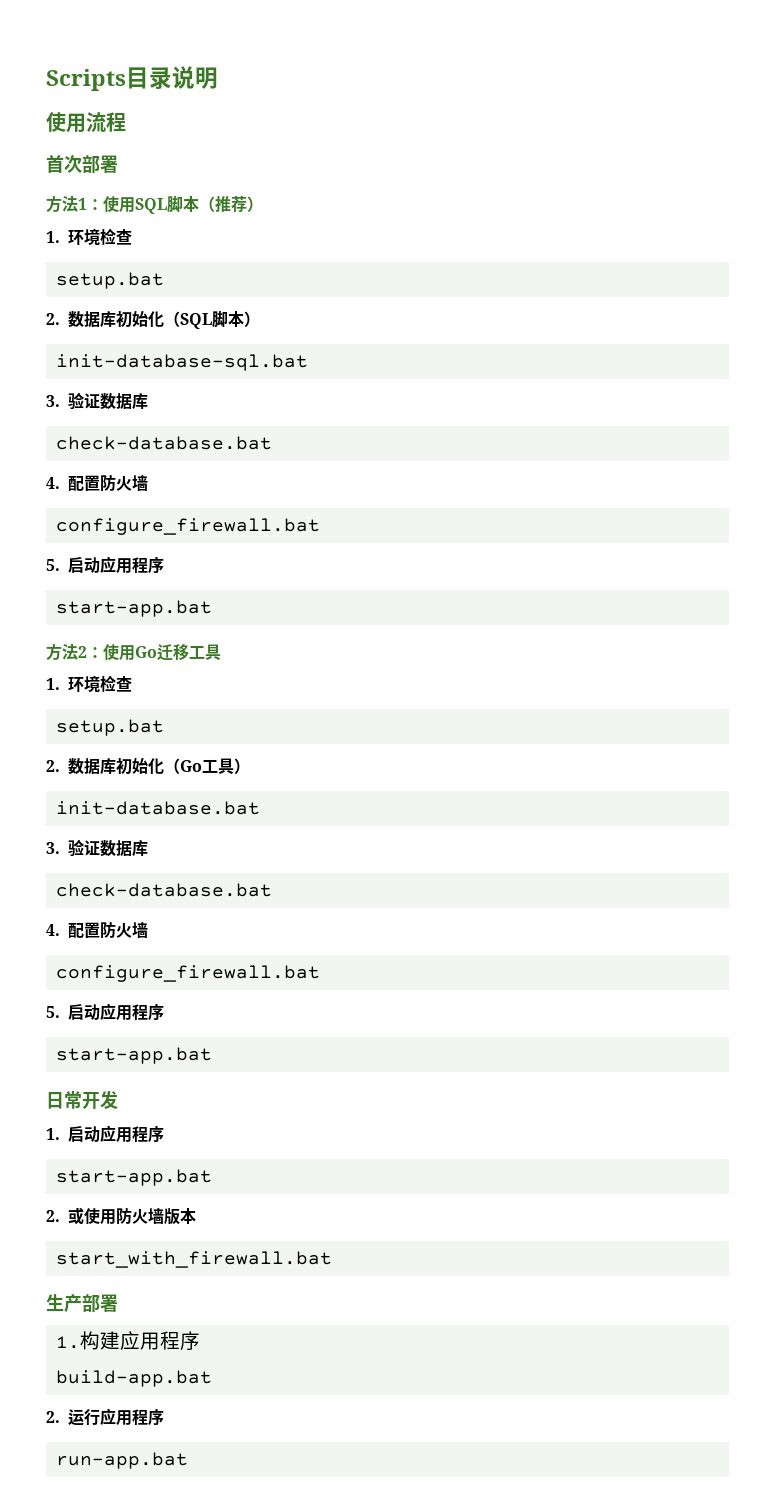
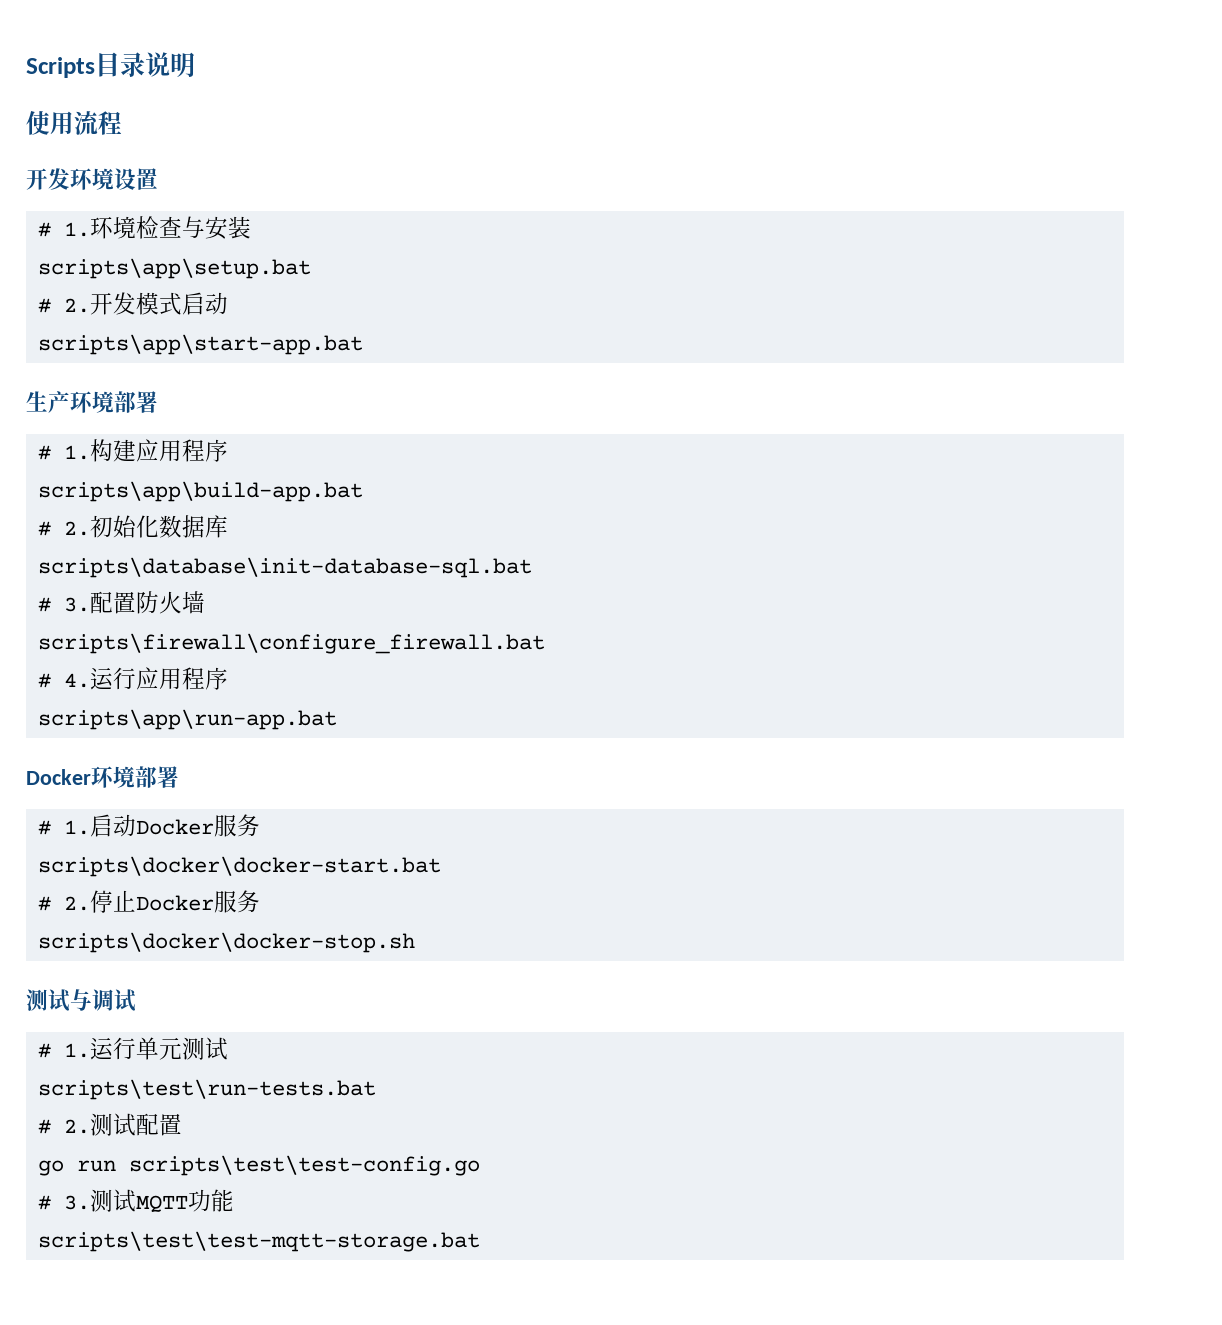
- 首次部署
- 方法1：使用SQL脚本（推荐）
- 1.环境检查
- setup.bat
- 2.数据库初始化（SQL脚本）
- init-database-sql.bat
- 3.验证数据库
- check-database.bat
- 4.配置防火墙
- configure_firewall.bat
- 5.启动应用程序
- start-app.bat
- 方法2：使用Go迁移工具
- 1.环境检查
- setup.bat
- 2.数据库初始化（Go工具）
- init-database.bat
- 3.验证数据库
- check-database.bat
- 4.配置防火墙
- configure_firewall.bat
- 5.启动应用程序
- start-app.bat
- 日常开发
- 1.启动应用程序
- start-app.bat
- 2.或使用防火墙版本
- start_with_firewall.bat
+ 开发环境设置
+ # 1.环境检查与安装
+ scripts\app\setup.bat
+ # 2.开发模式启动
+ scripts\app\start-app.bat
- 生产部署
- 1.构建应用程序
+ 生产环境部署
+ # 1.构建应用程序
- build-app.bat
- 2.运行应用程序
- run-app.bat
+ scripts\app\build-app.bat
+ # 2.初始化数据库
+ scripts\database\init-database-sql.bat
+ # 3.配置防火墙
+ scripts\firewall\configure_firewall.bat
+ # 4.运行应用程序
+ scripts\app\run-app.bat
+ Docker环境部署
+ # 1.启动Docker服务
+ scripts\docker\docker-start.bat
+ # 2.停止Docker服务
+ scripts\docker\docker-stop.sh
+ 测试与调试
+ # 1.运行单元测试
+ scripts\test\run-tests.bat
+ # 2.测试配置
+ go run scripts\test\test-config.go
+ # 3.测试MQTT功能
+ scripts\test\test-mqtt-storage.bat

